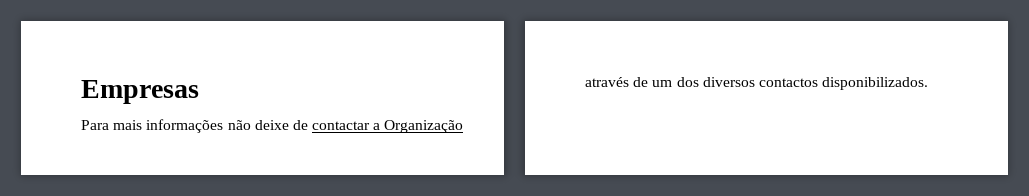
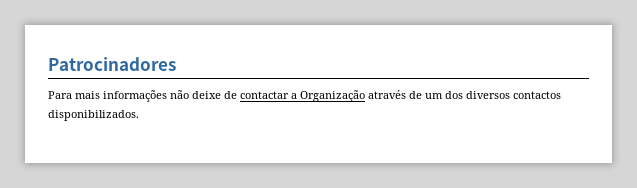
- Empresas
+ Patrocinadores

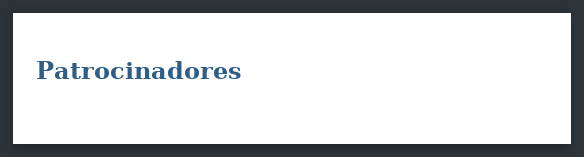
- Para mais informações não deixe de contactar a Organização através de um dos diversos contactos disponibilizados.

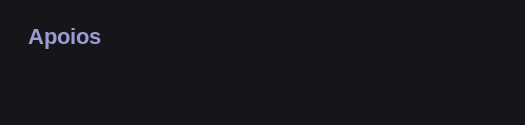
- Patrocinadores
+ Apoios

